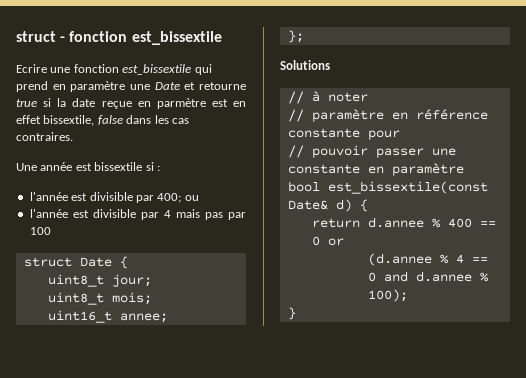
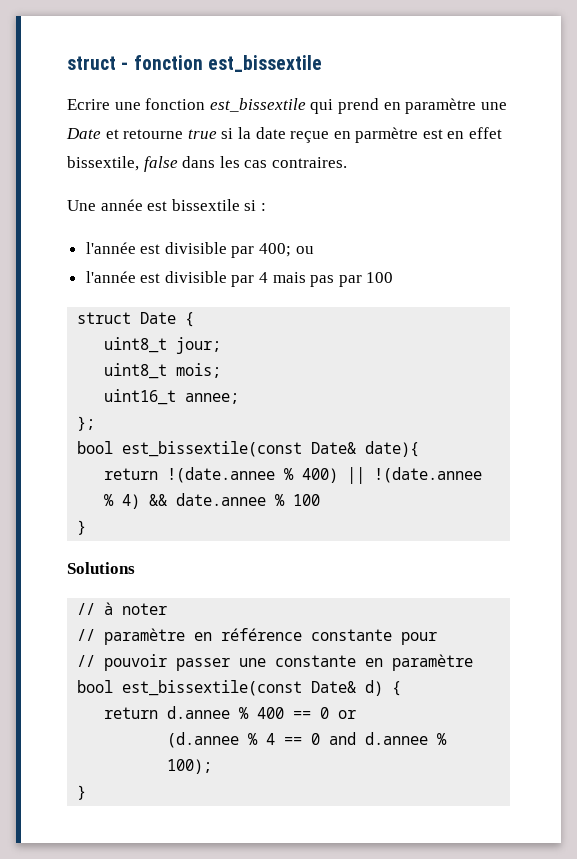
+ bool est_bissextile(const Date& date){
+ return !(date.annee % 400) || !(date.annee % 4) && date.annee % 100
+ }

